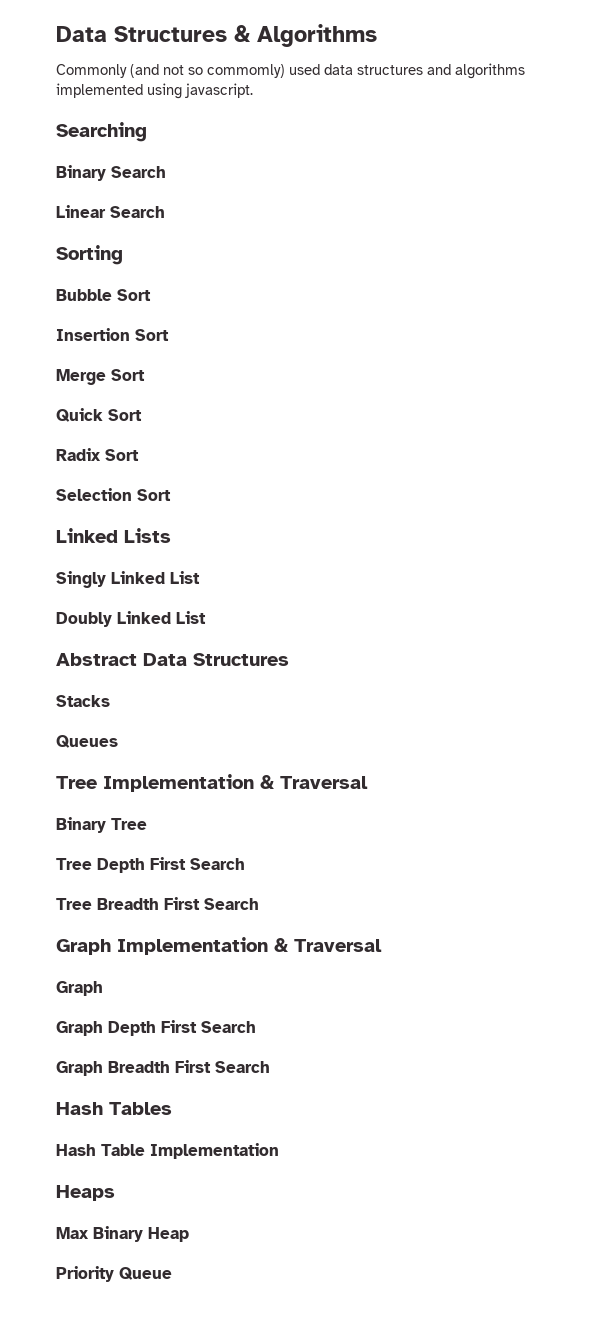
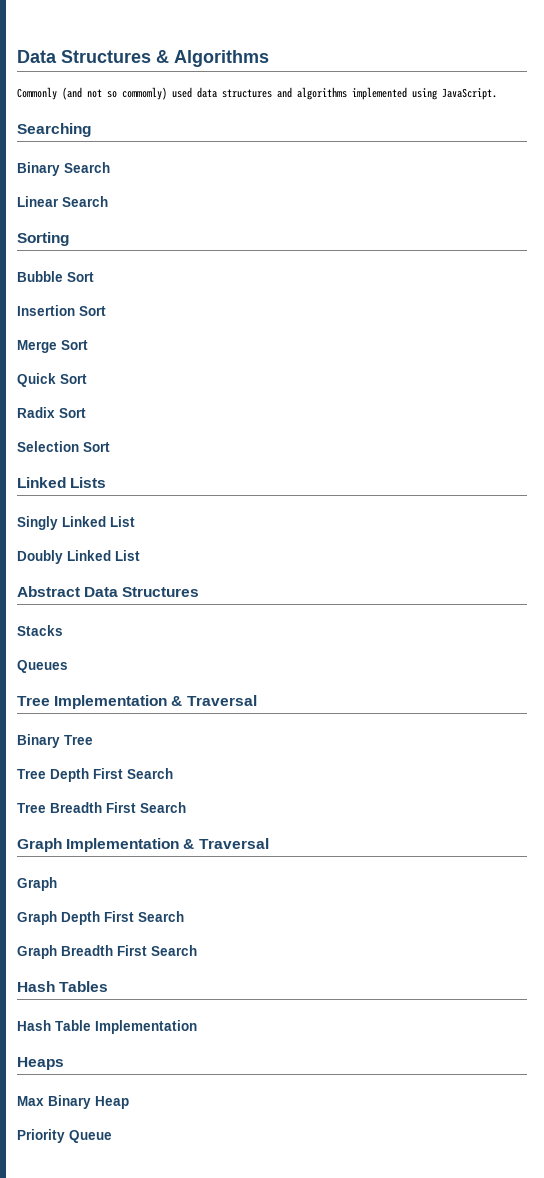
- Commonly (and not so commomly) used data structures and algorithms implemented using javascript.
+ Commonly (and not so commomly) used data structures and algorithms implemented using JavaScript.

